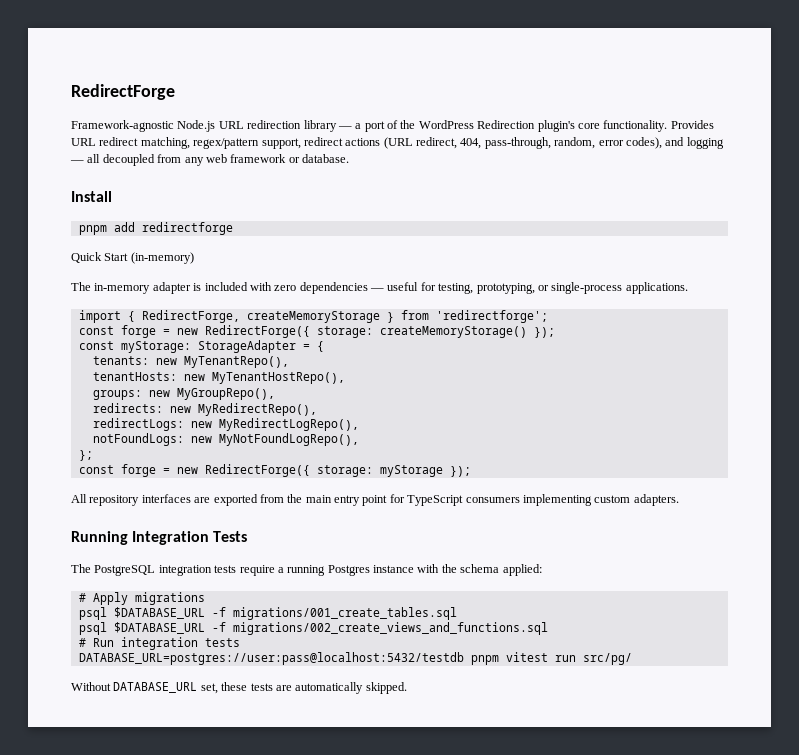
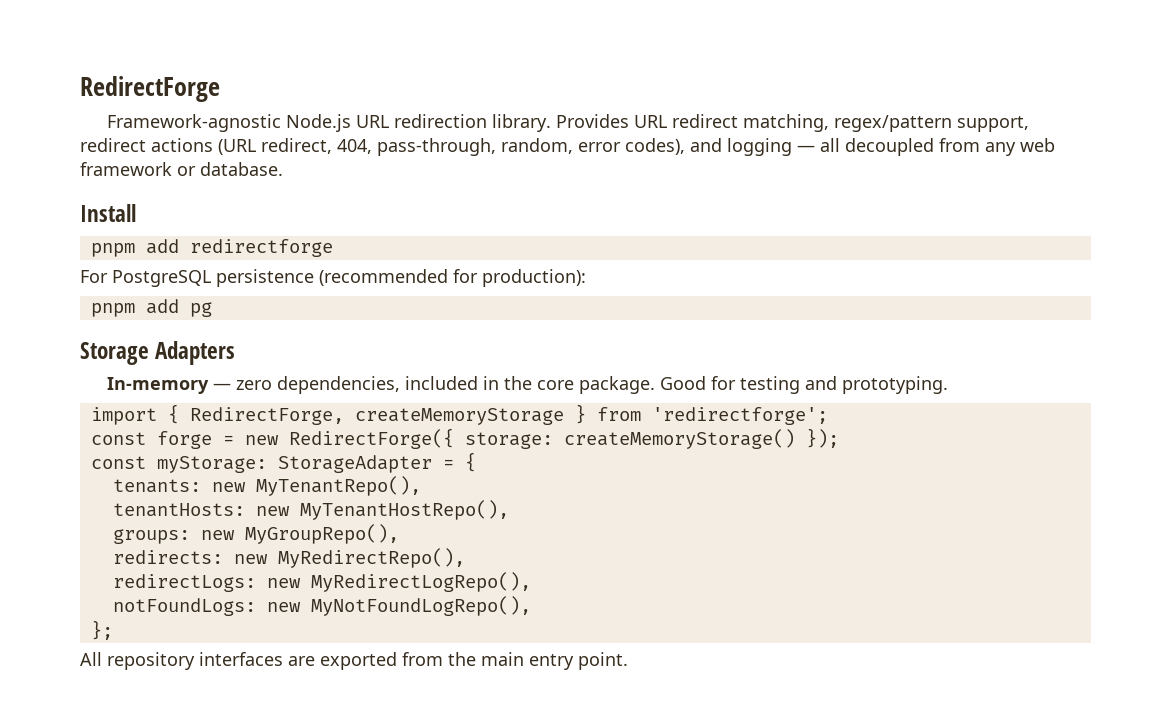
- Framework-agnostic Node.js URL redirection library — a port of the WordPress Redirection plugin's core functionality.
+ Framework-agnostic Node.js URL redirection library.
- Quick Start (in-memory)
- The in-memory adapter is included with zero dependencies — useful for testing, prototyping, or single-process applications.
+ For PostgreSQL persistence (recommended for production):
+ pnpm add pg
+ Storage Adapters
+ In-memory — zero dependencies, included in the core package. Good for testing and prototyping.
- const forge = new RedirectForge({ storage: myStorage });
- All repository interfaces are exported from the main entry point for TypeScript consumers implementing custom adapters.
- Running Integration Tests
- The PostgreSQL integration tests require a running Postgres instance with the schema applied:
- # Apply migrations
- psql $DATABASE_URL -f migrations/001_create_tables.sql
- psql $DATABASE_URL -f migrations/002_create_views_and_functions.sql
- # Run integration tests
- DATABASE_URL=postgres://user:pass@localhost:5432/testdb pnpm vitest run src/pg/
- Without DATABASE_URL set, these tests are automatically skipped.
+ All repository interfaces are exported from the main entry point.

